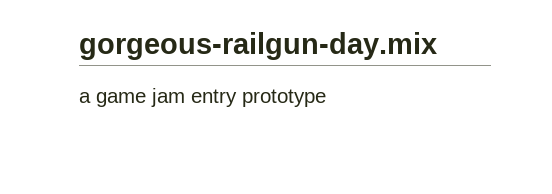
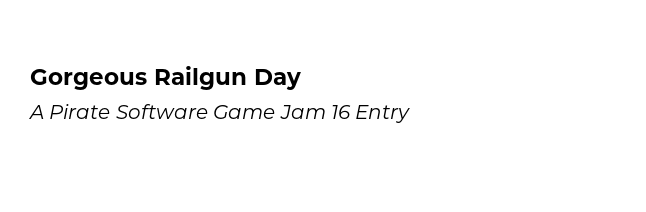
- gorgeous-railgun-day.mix
- a game jam entry prototype
+ Gorgeous Railgun Day
+ A Pirate Software Game Jam 16 Entry

